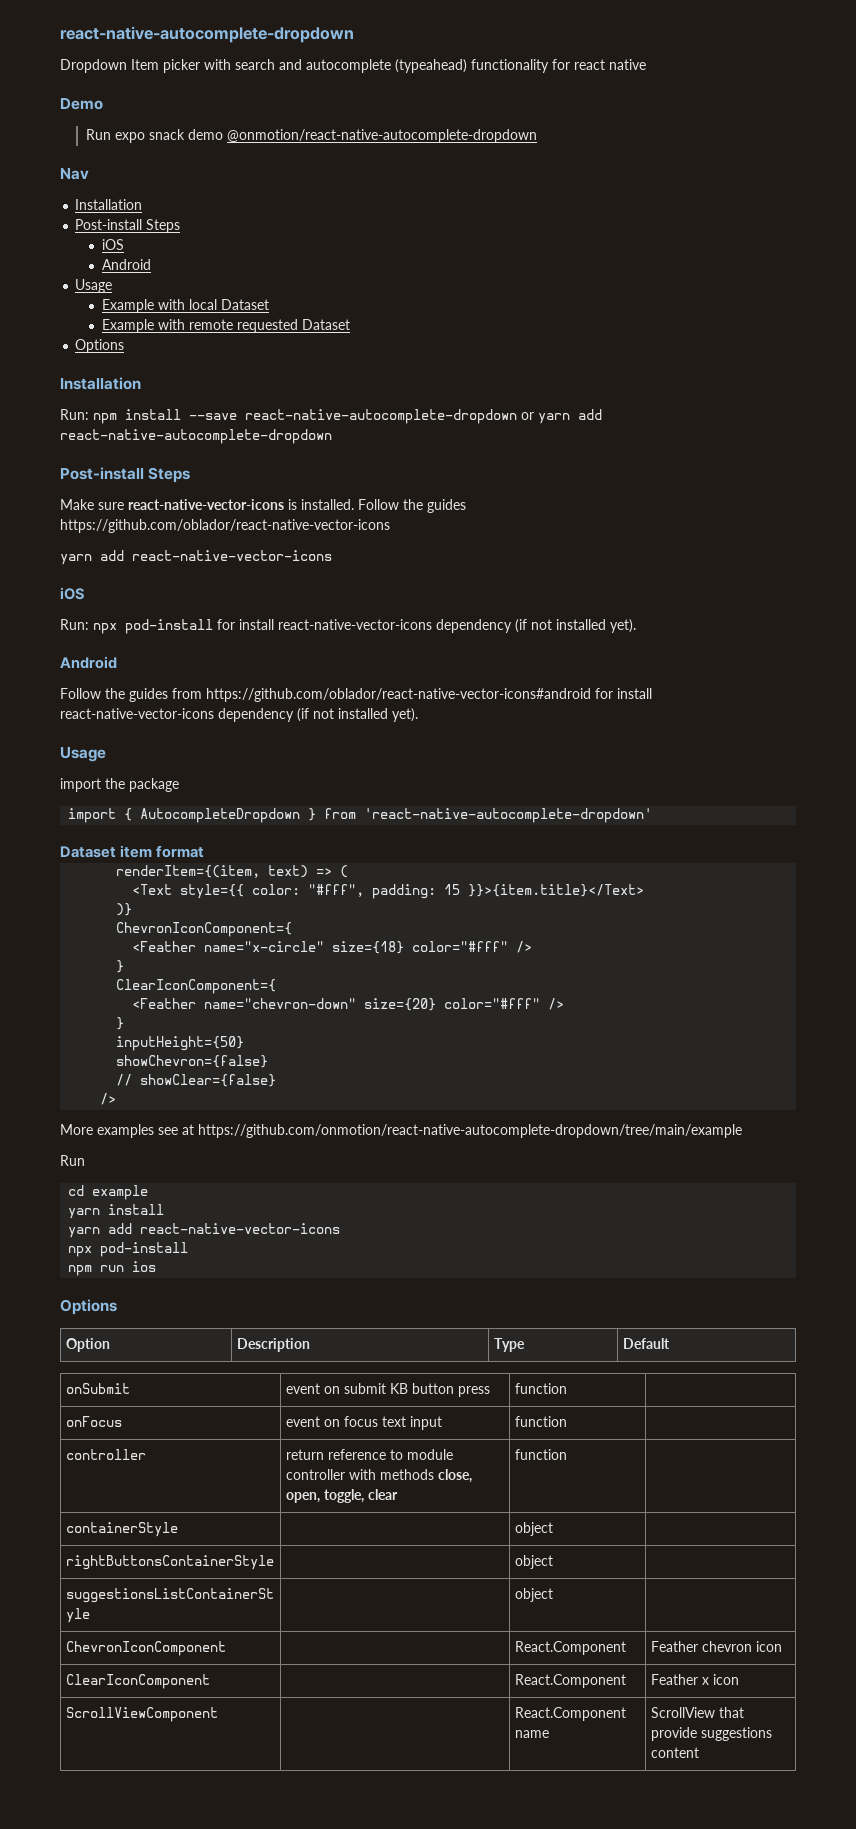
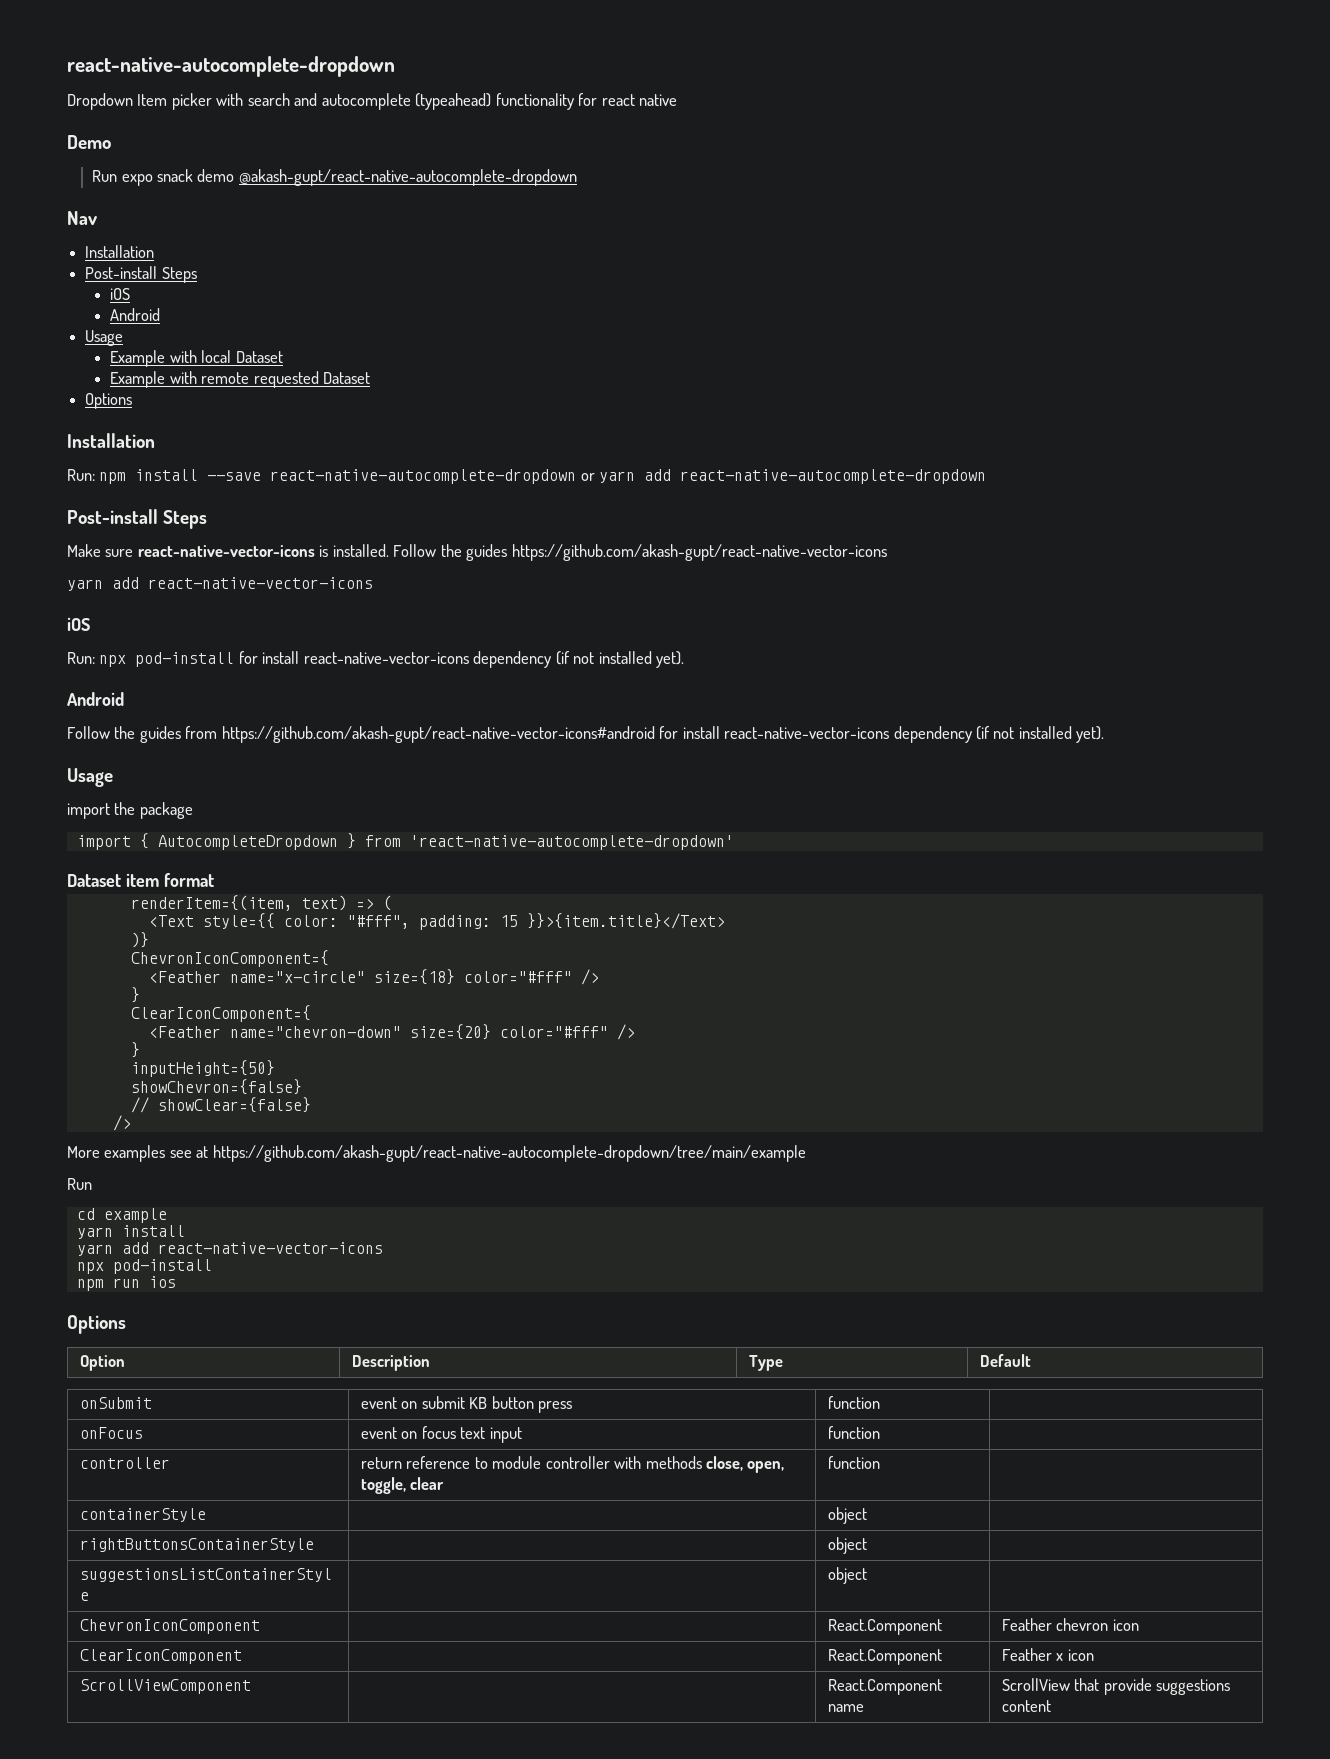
- Run expo snack demo @onmotion/react-native-autocomplete-dropdown
+ Run expo snack demo @akash-gupt/react-native-autocomplete-dropdown
- Follow the guides https://github.com/oblador/react-native-vector-icons
+ Follow the guides https://github.com/akash-gupt/react-native-vector-icons
- Follow the guides from https://github.com/oblador/react-native-vector-icons#android for install react-native-vector-icons dependency (if not installed yet).
+ Follow the guides from https://github.com/akash-gupt/react-native-vector-icons#android for install react-native-vector-icons dependency (if not installed yet).
- More examples see at https://github.com/onmotion/react-native-autocomplete-dropdown/tree/main/example
+ More examples see at https://github.com/akash-gupt/react-native-autocomplete-dropdown/tree/main/example

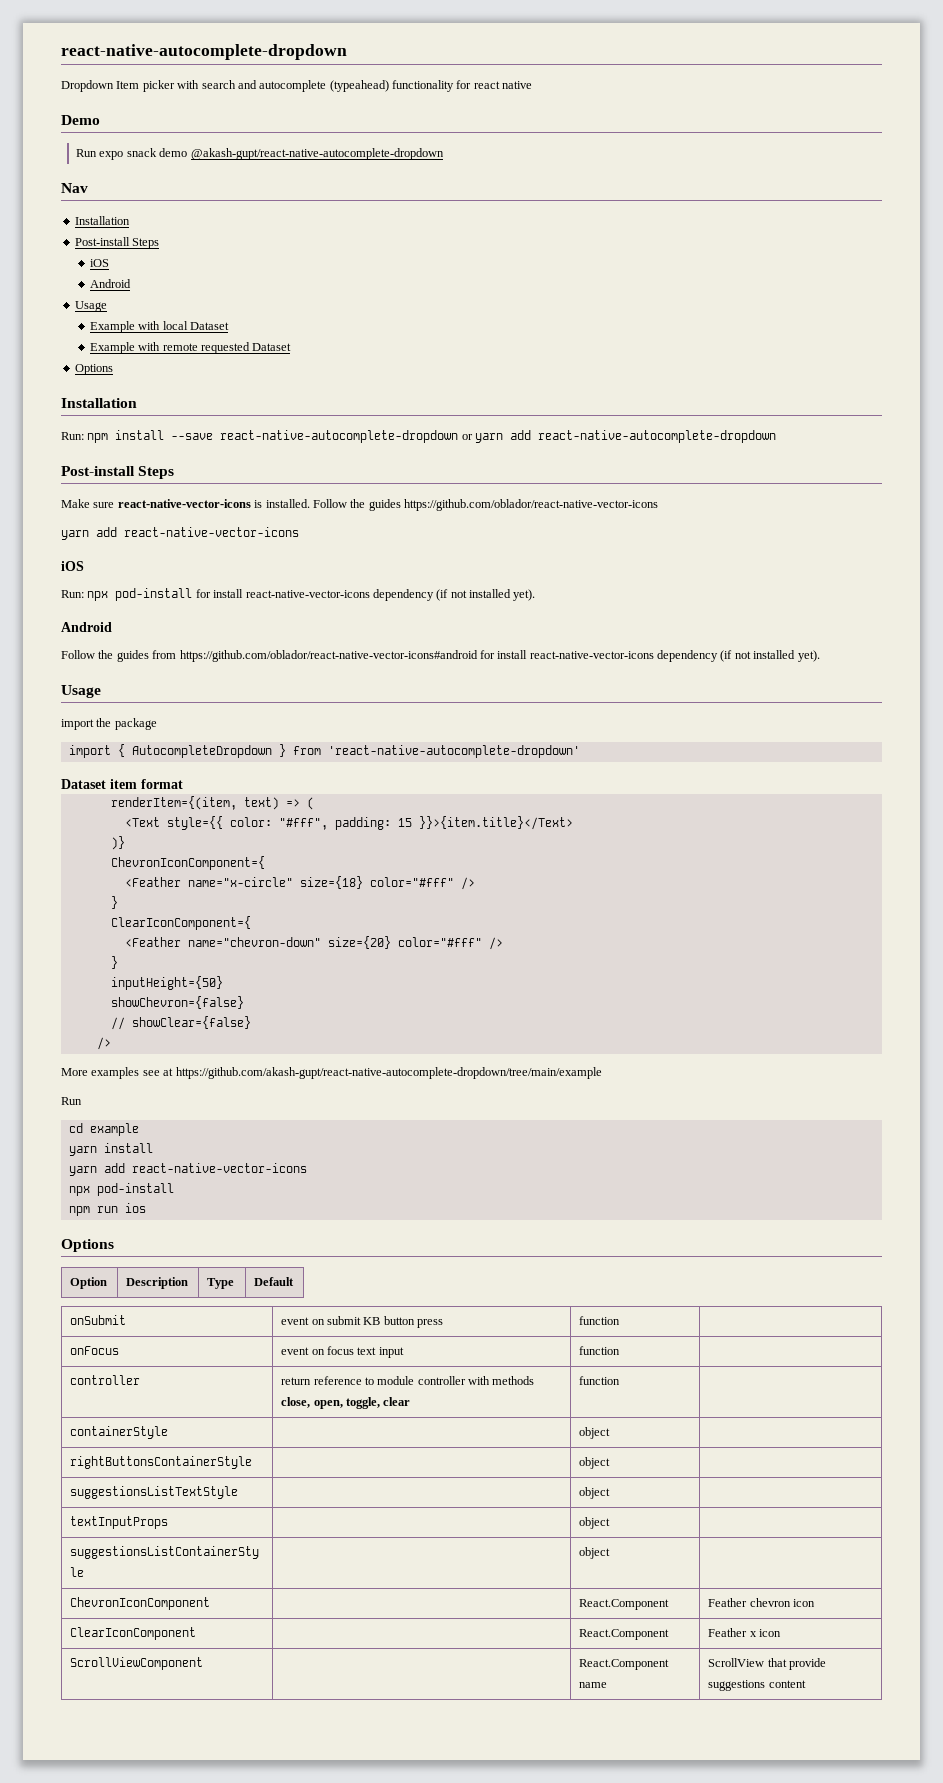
- Follow the guides https://github.com/akash-gupt/react-native-vector-icons
+ Follow the guides https://github.com/oblador/react-native-vector-icons
- Follow the guides from https://github.com/akash-gupt/react-native-vector-icons#android for install react-native-vector-icons dependency (if not installed yet).
+ Follow the guides from https://github.com/oblador/react-native-vector-icons#android for install react-native-vector-icons dependency (if not installed yet).
+ suggestionsListTextStyle | | object |
+ textInputProps | | object |

